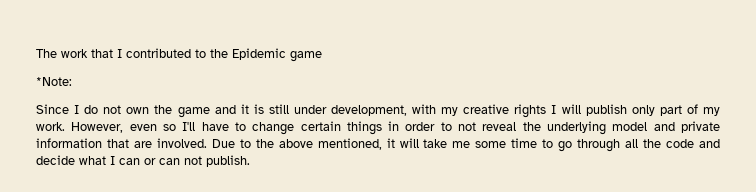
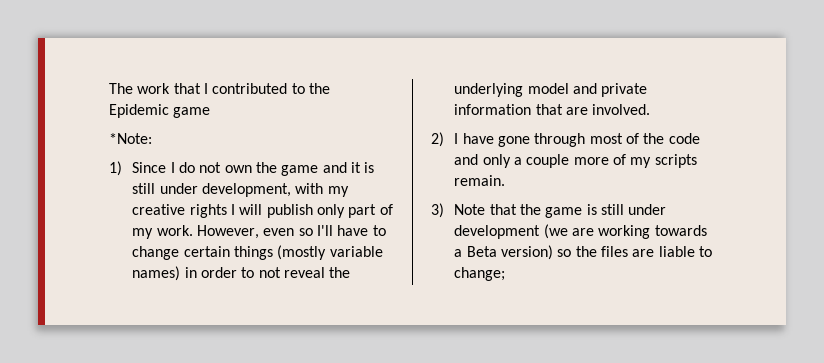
- Since I do not own the game and it is still under development, with my creative rights I will publish only part of my work.
+ 1) Since I do not own the game and it is still under development, with my creative rights I will publish only part of my work.
- However, even so I'll have to change certain things in order to not reveal the underlying model and private information that are involved. Due to the above mentioned, it will take me some time to go through all the code and decide what I can or can not publish.
+ However, even so I'll have to change certain things (mostly variable names) in order to not reveal the underlying model and private information that are involved.
+ 2) I have gone through most of the code and only a couple more of my scripts remain.
+ 3) Note that the game is still under development (we are working towards a Beta version) so the files are liable to change;

